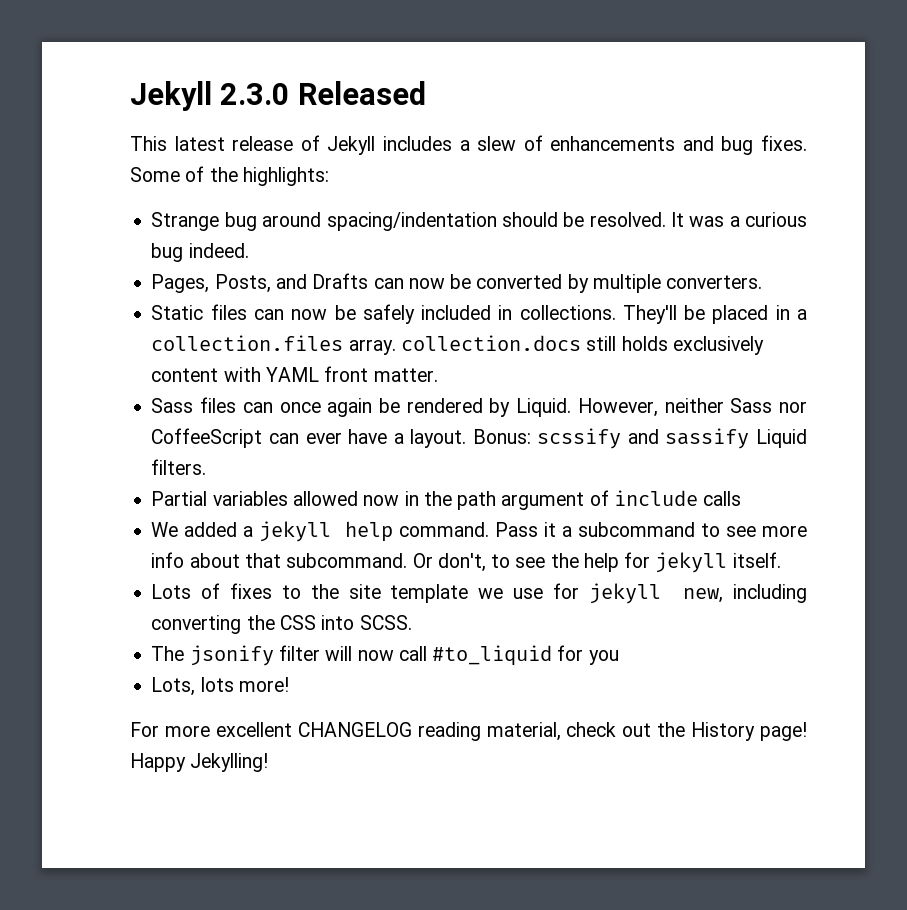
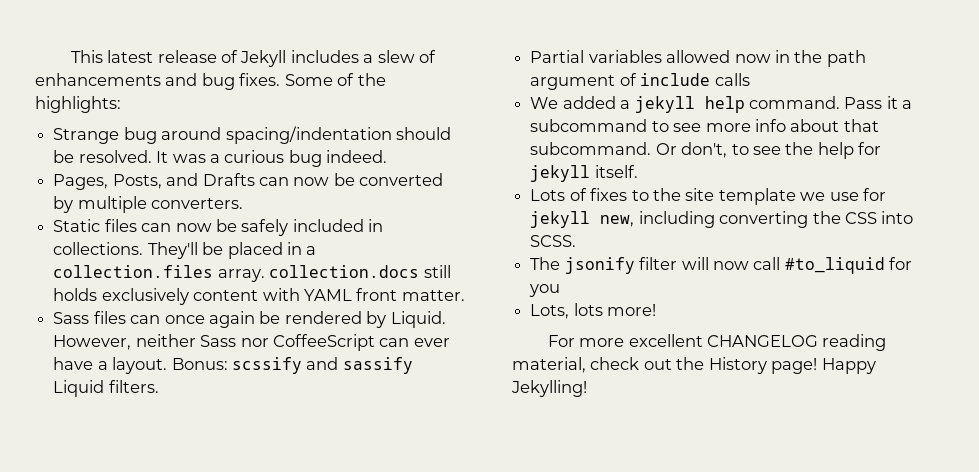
- Jekyll 2.3.0 Released

